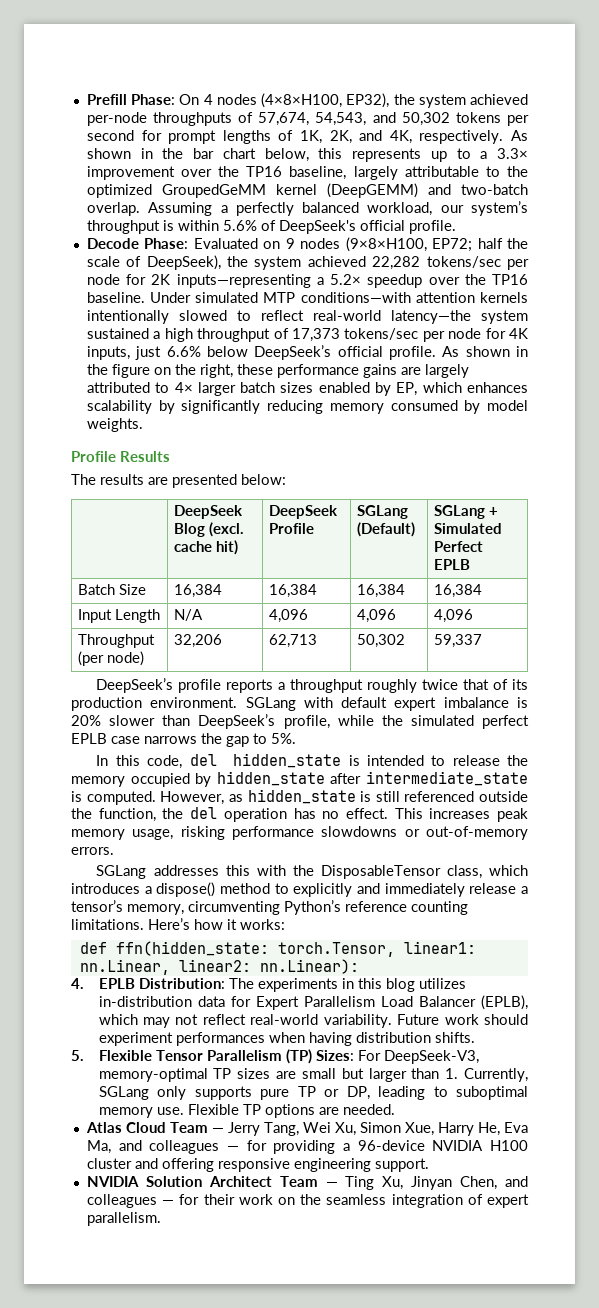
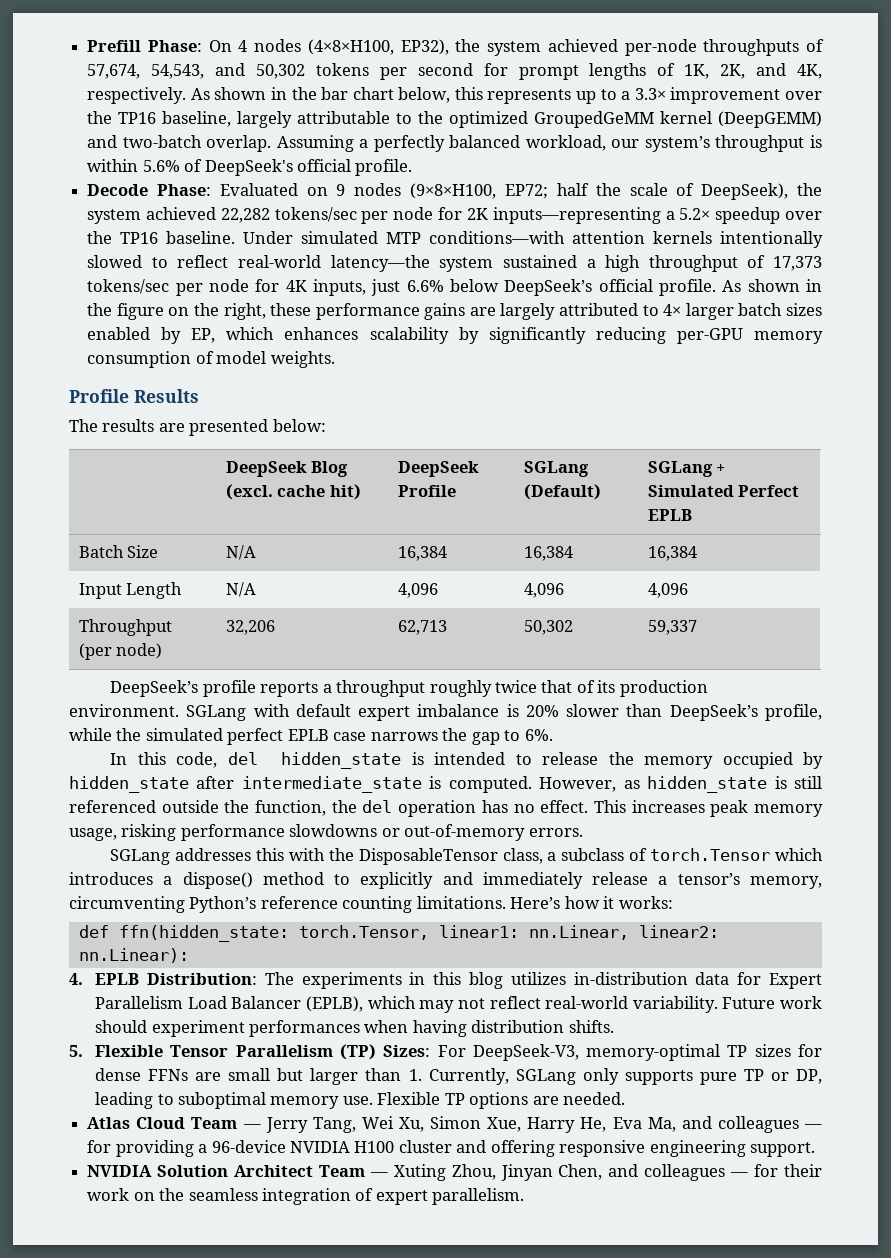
- As shown in the figure on the right, these performance gains are largely attributed to 4× larger batch sizes enabled by EP, which enhances scalability by significantly reducing memory consumed by model weights.
+ As shown in the figure on the right, these performance gains are largely attributed to 4× larger batch sizes enabled by EP, which enhances scalability by significantly reducing per-GPU memory consumption of model weights.
- Batch Size | 16,384 | 16,384 | 16,384 | 16,384
+ Batch Size | N/A | 16,384 | 16,384 | 16,384
- SGLang with default expert imbalance is 20% slower than DeepSeek’s profile, while the simulated perfect EPLB case narrows the gap to 5%.
+ SGLang with default expert imbalance is 20% slower than DeepSeek’s profile, while the simulated perfect EPLB case narrows the gap to 6%.
- SGLang addresses this with the DisposableTensor class, which introduces a dispose() method to explicitly and immediately release a tensor’s memory, circumventing Python’s reference counting limitations.
+ SGLang addresses this with the DisposableTensor class, a subclass of torch.Tensor which introduces a dispose() method to explicitly and immediately release a tensor’s memory, circumventing Python’s reference counting limitations.
- 5. Flexible Tensor Parallelism (TP) Sizes: For DeepSeek-V3, memory-optimal TP sizes are small but larger than 1. Currently, SGLang only supports pure TP or DP, leading to suboptimal memory use.
+ 5. Flexible Tensor Parallelism (TP) Sizes: For DeepSeek-V3, memory-optimal TP sizes for dense FFNs are small but larger than 1. Currently, SGLang only supports pure TP or DP, leading to suboptimal memory use.
- NVIDIA Solution Architect Team — Ting Xu, Jinyan Chen, and colleagues — for their work on the seamless integration of expert parallelism.
+ NVIDIA Solution Architect Team — Xuting Zhou, Jinyan Chen, and colleagues — for their work on the seamless integration of expert parallelism.

